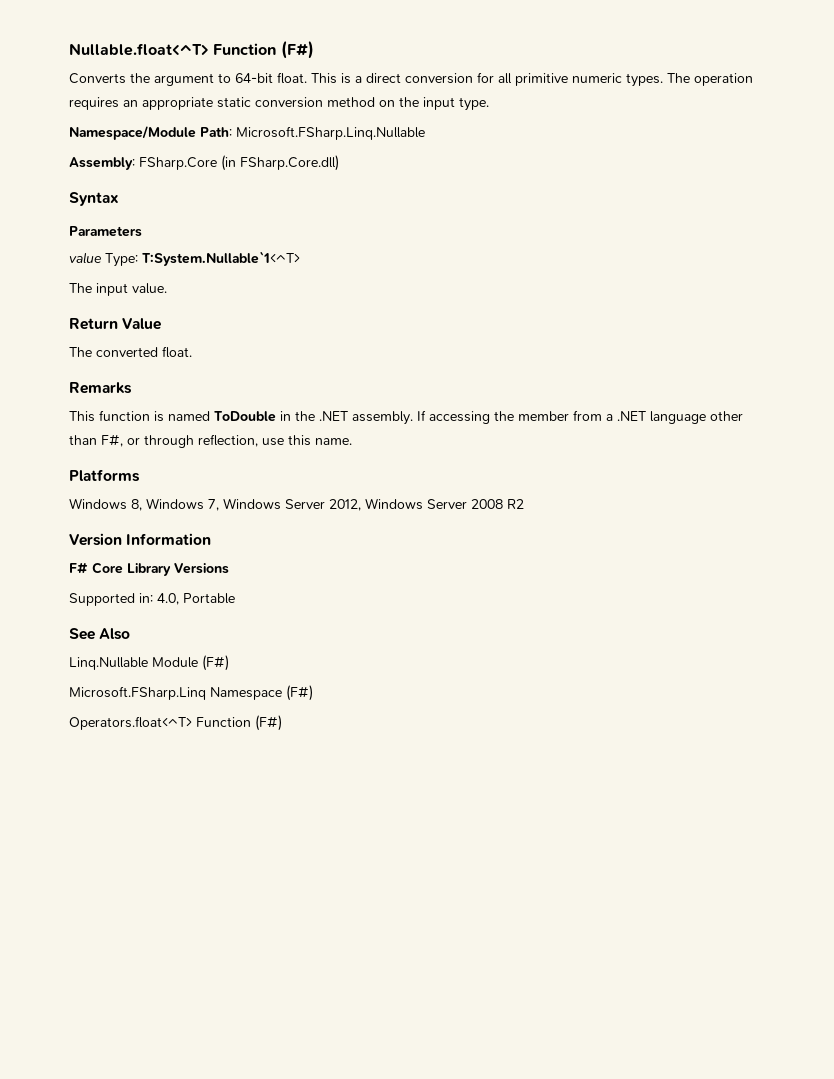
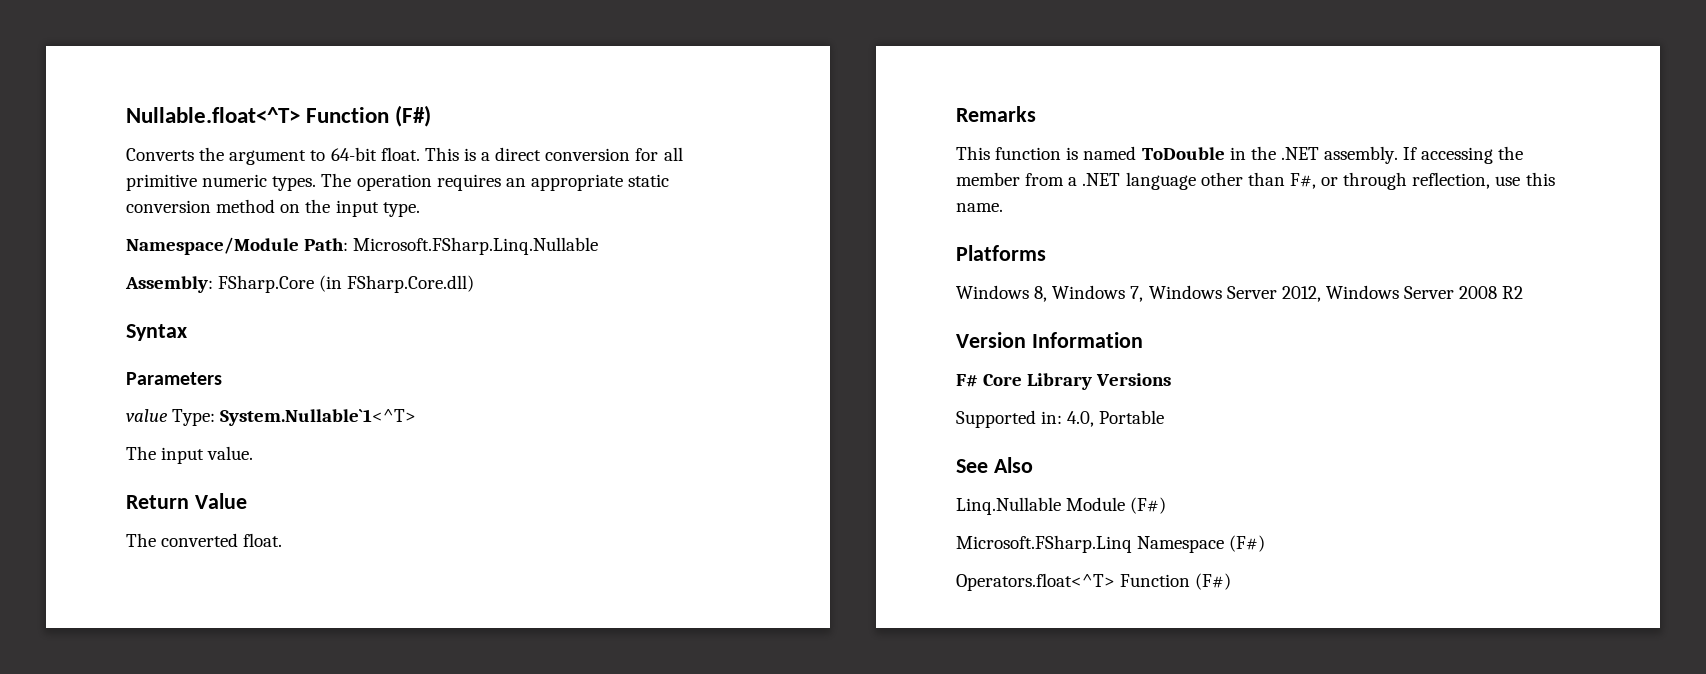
- value Type: T:System.Nullable`1<^T>
+ value Type: System.Nullable`1<^T>

